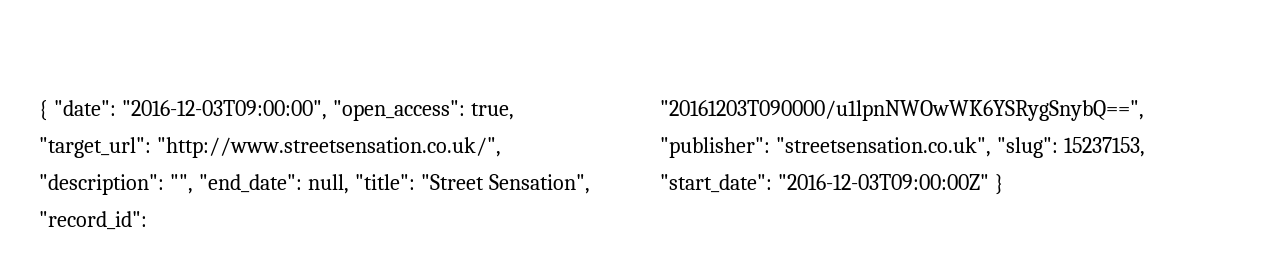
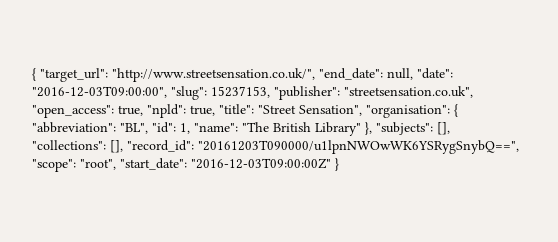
- { "date": "2016-12-03T09:00:00", "open_access": true, "target_url": "http://www.streetsensation.co.uk/", "description": "", "end_date": null, "title": "Street Sensation", "record_id": "20161203T090000/u1lpnNWOwWK6YSRygSnybQ==", "publisher": "streetsensation.co.uk", "slug": 15237153, "start_date": "2016-12-03T09:00:00Z" }
+ { "target_url": "http://www.streetsensation.co.uk/", "end_date": null, "date": "2016-12-03T09:00:00", "slug": 15237153, "publisher": "streetsensation.co.uk", "open_access": true, "npld": true, "title": "Street Sensation", "organisation": { "abbreviation": "BL", "id": 1, "name": "The British Library" }, "subjects": [], "collections": [], "record_id": "20161203T090000/u1lpnNWOwWK6YSRygSnybQ==", "scope": "root", "start_date": "2016-12-03T09:00:00Z" }

